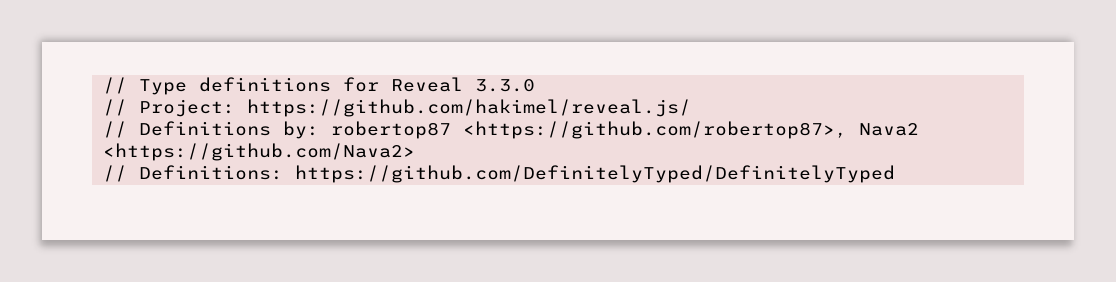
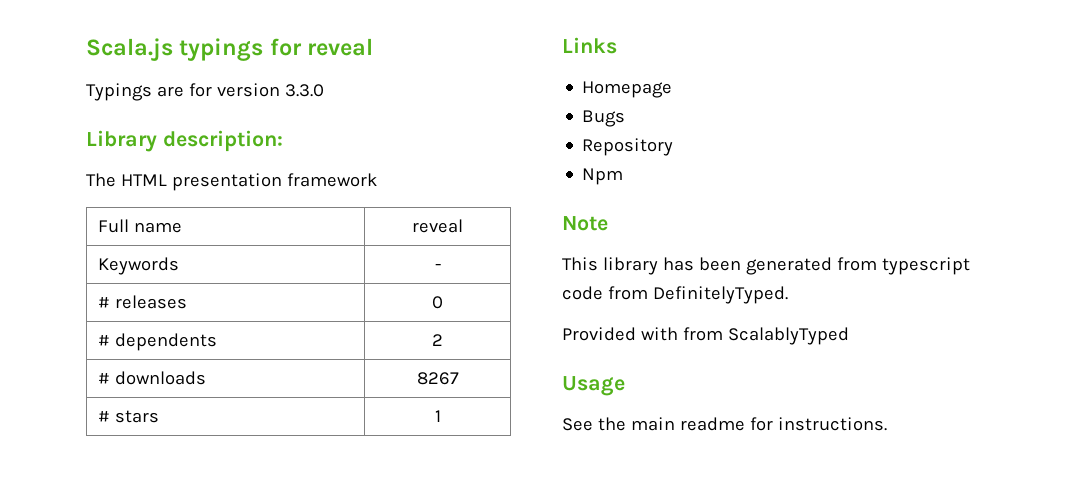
- // Type definitions for Reveal 3.3.0
- // Project: https://github.com/hakimel/reveal.js/
- // Definitions by: robertop87 <https://github.com/robertop87>, Nava2 <https://github.com/Nava2>
- // Definitions: https://github.com/DefinitelyTyped/DefinitelyTyped
+ Scala.js typings for reveal
+ Typings are for version 3.3.0
+ Library description:
+ The HTML presentation framework
+ Full name | reveal
+ Keywords | -
+ # releases | 0
+ # dependents | 2
+ # downloads | 8267
+ # stars | 1
+ Links
+ Homepage
+ Bugs
+ Repository
+ Npm
+ Note
+ This library has been generated from typescript code from DefinitelyTyped.
+ Provided with from ScalablyTyped
+ Usage
+ See the main readme for instructions.

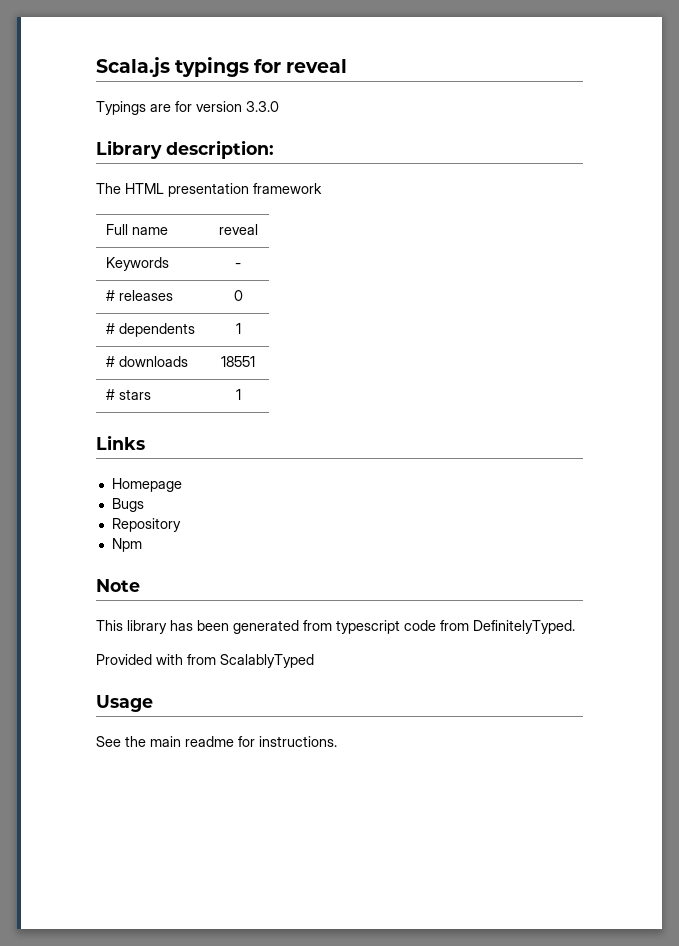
- # dependents | 2
+ # dependents | 1
- # downloads | 8267
+ # downloads | 18551

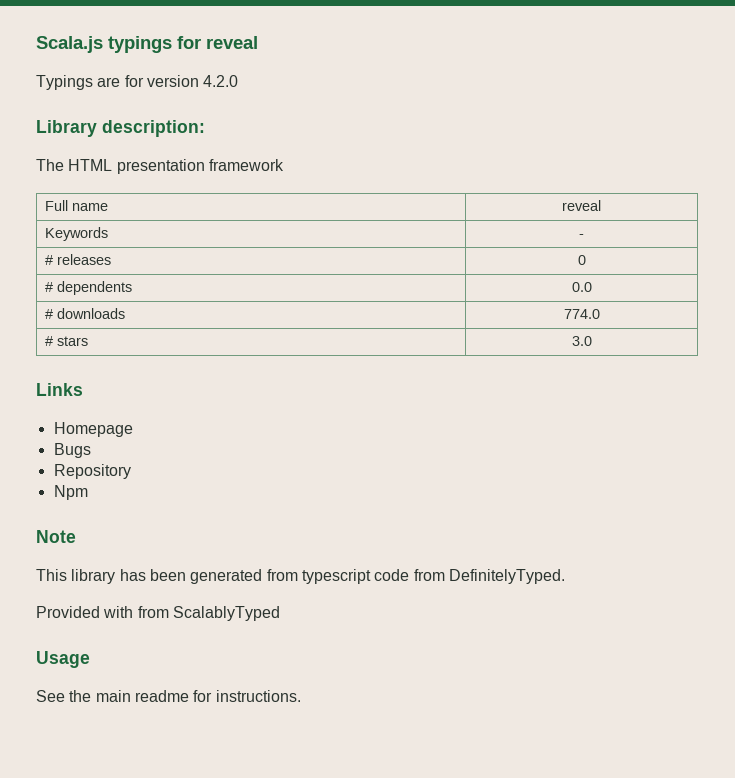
- Typings are for version 3.3.0
+ Typings are for version 4.2.0
- # dependents | 1
+ # dependents | 0.0
- # downloads | 18551
+ # downloads | 774.0
- # stars | 1
+ # stars | 3.0

